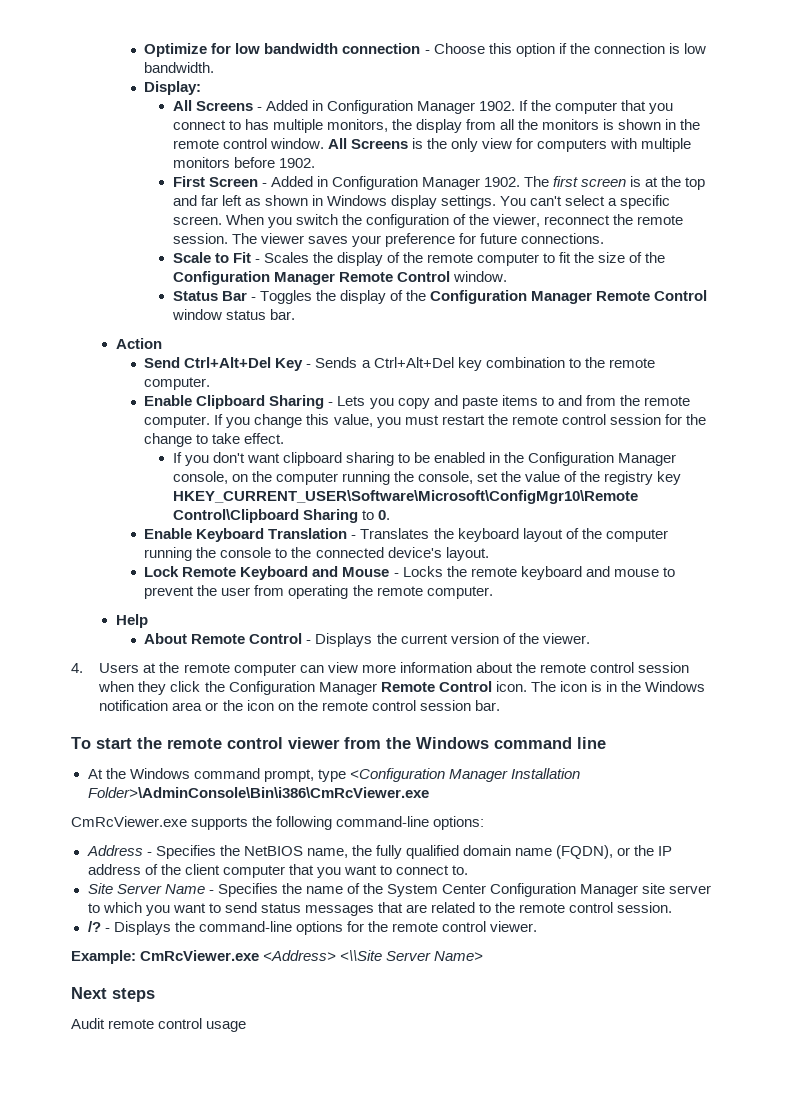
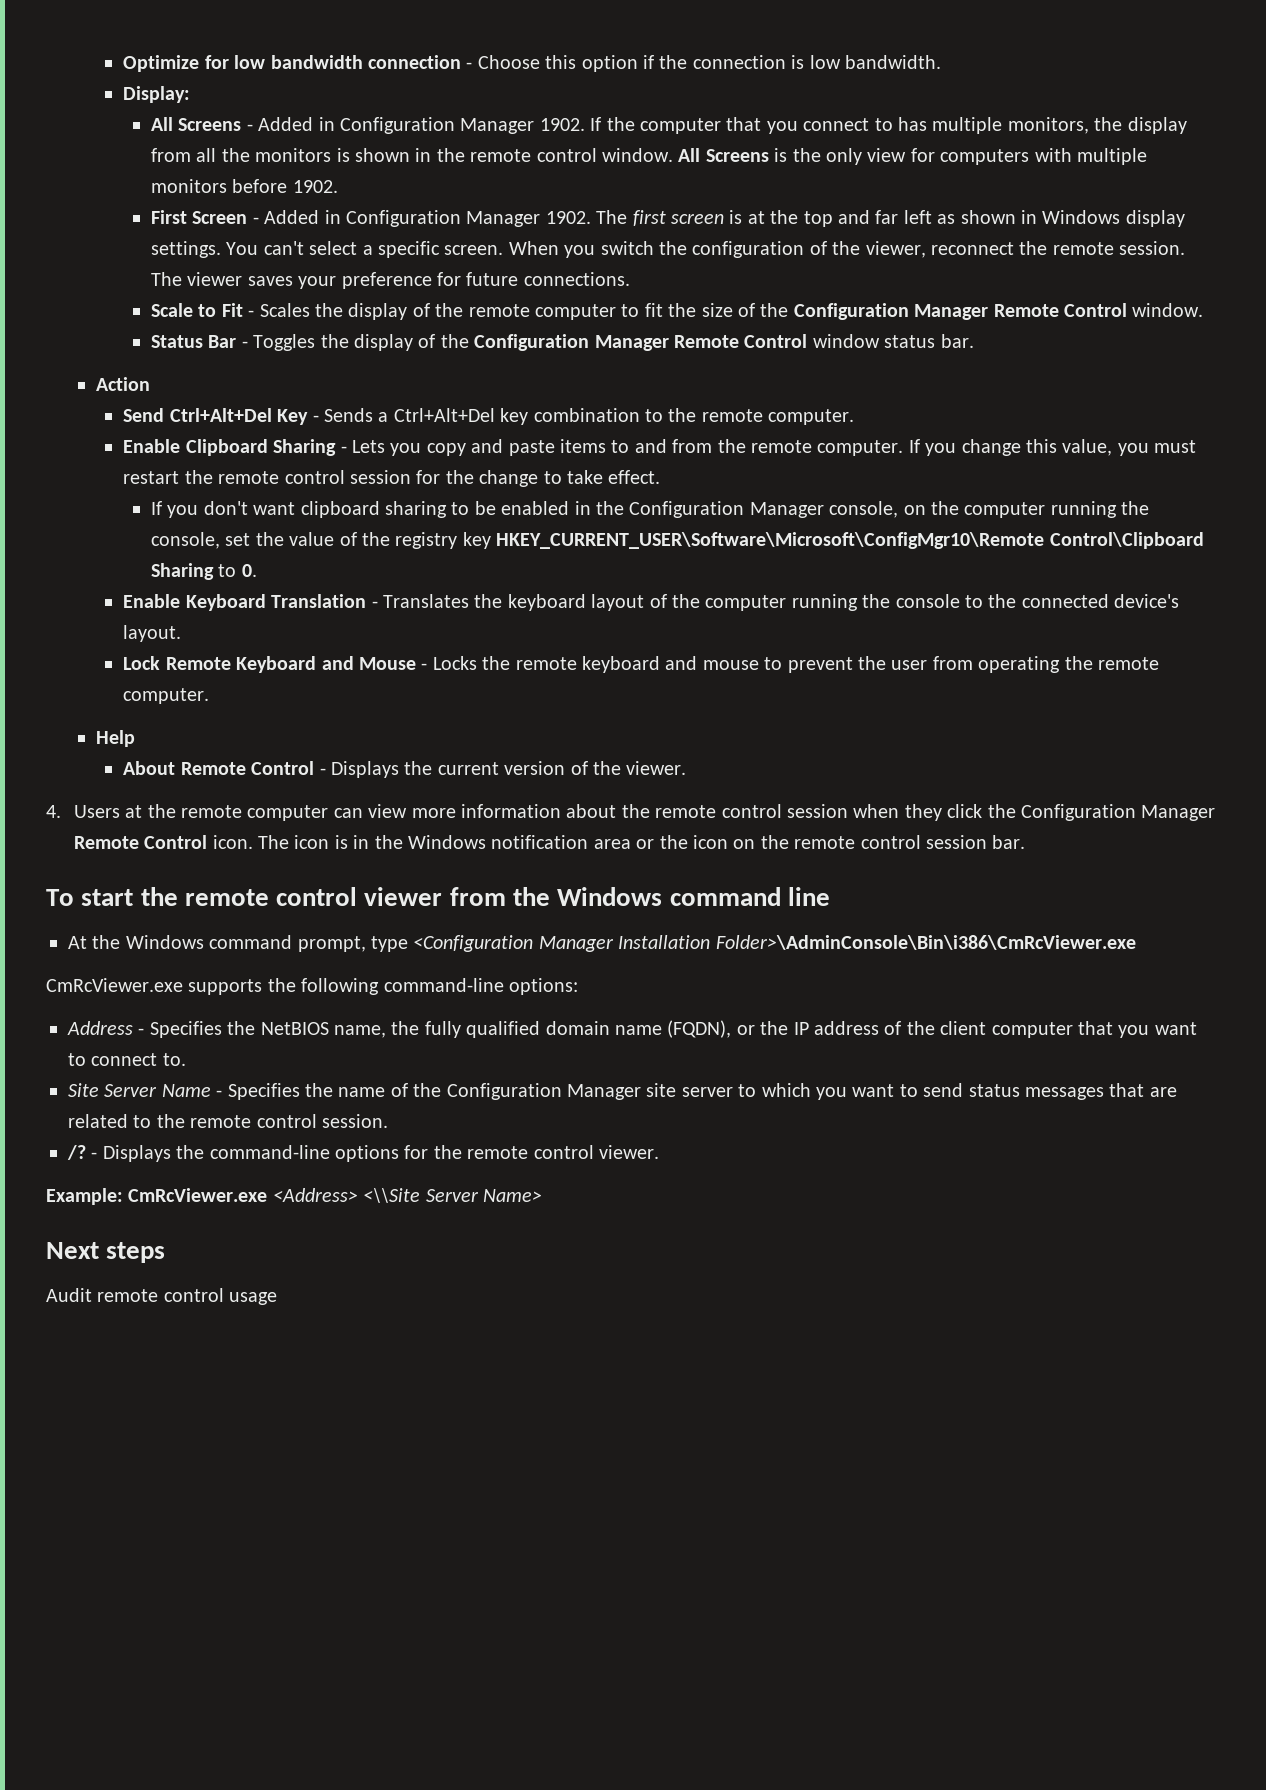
- Site Server Name - Specifies the name of the System Center Configuration Manager site server to which you want to send status messages that are related to the remote control session.
+ Site Server Name - Specifies the name of the Configuration Manager site server to which you want to send status messages that are related to the remote control session.

